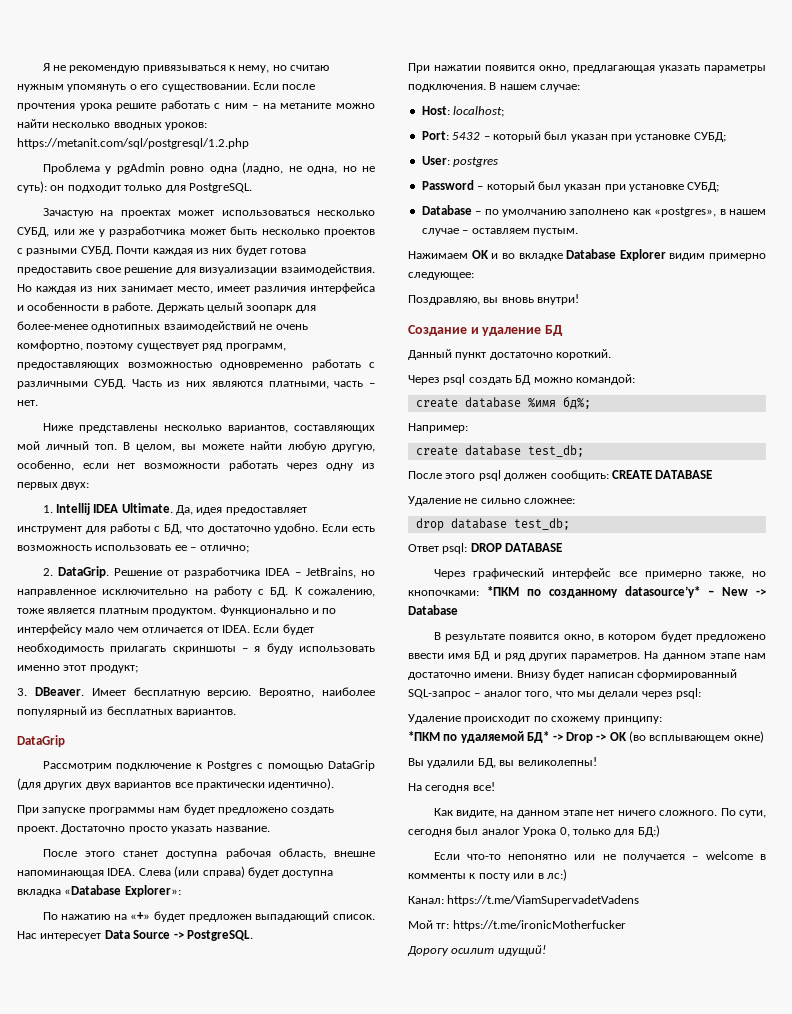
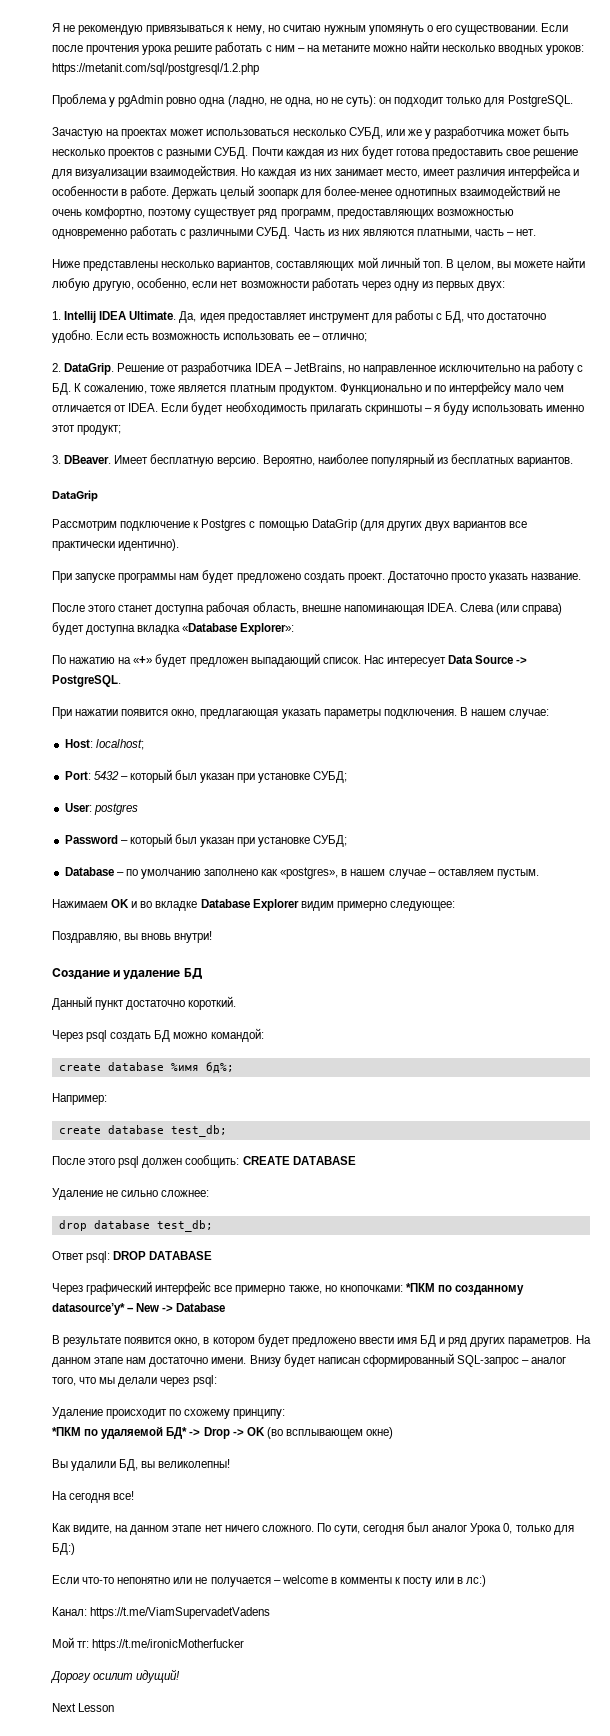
+ Next Lesson

